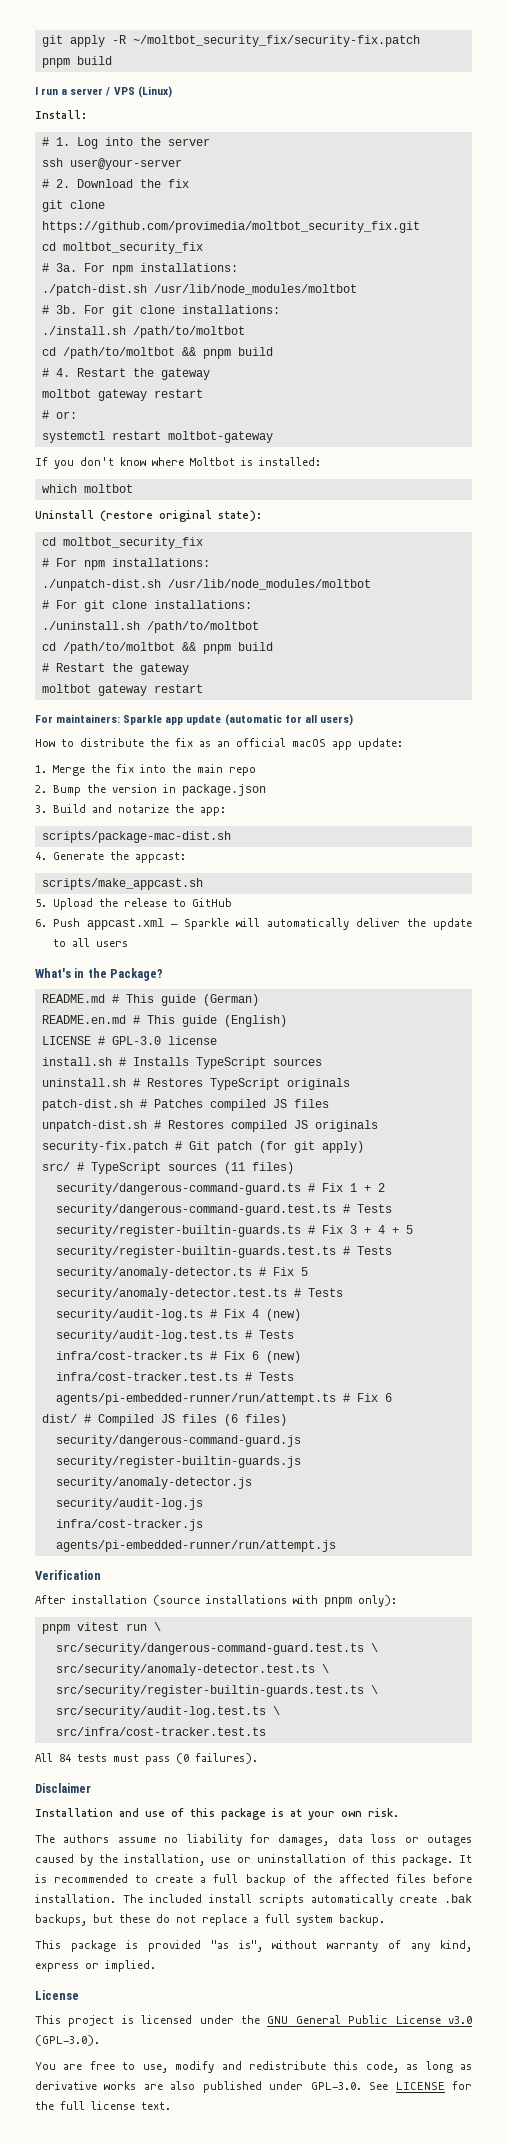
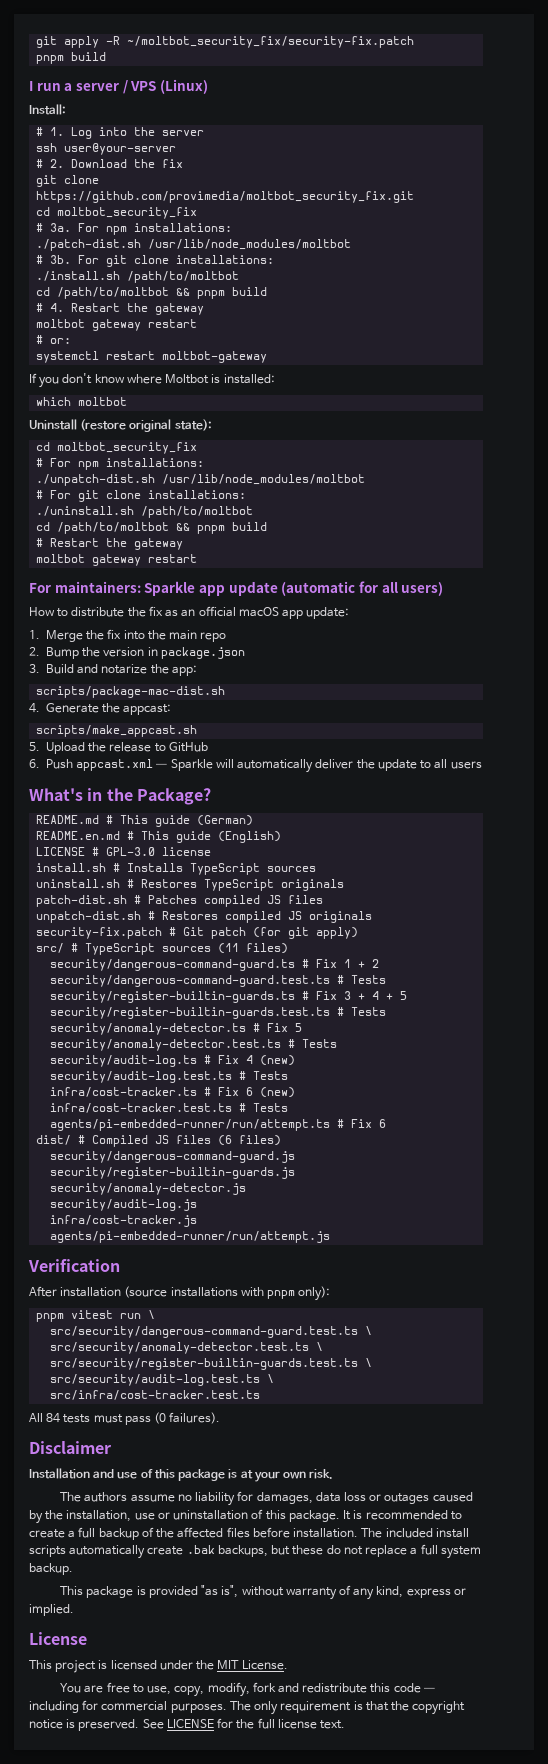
- This project is licensed under the GNU General Public License v3.0 (GPL-3.0).
+ This project is licensed under the MIT License.
- You are free to use, modify and redistribute this code, as long as derivative works are also published under GPL-3.0. See LICENSE for the full license text.
+ You are free to use, copy, modify, fork and redistribute this code — including for commercial purposes. The only requirement is that the copyright notice is preserved. See LICENSE for the full license text.

